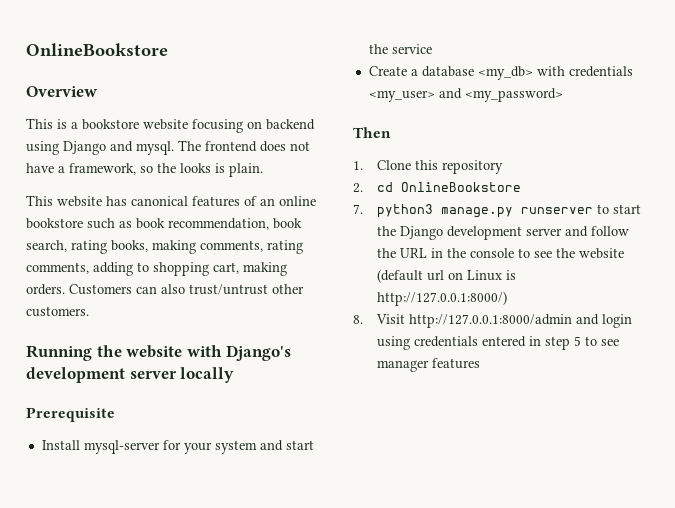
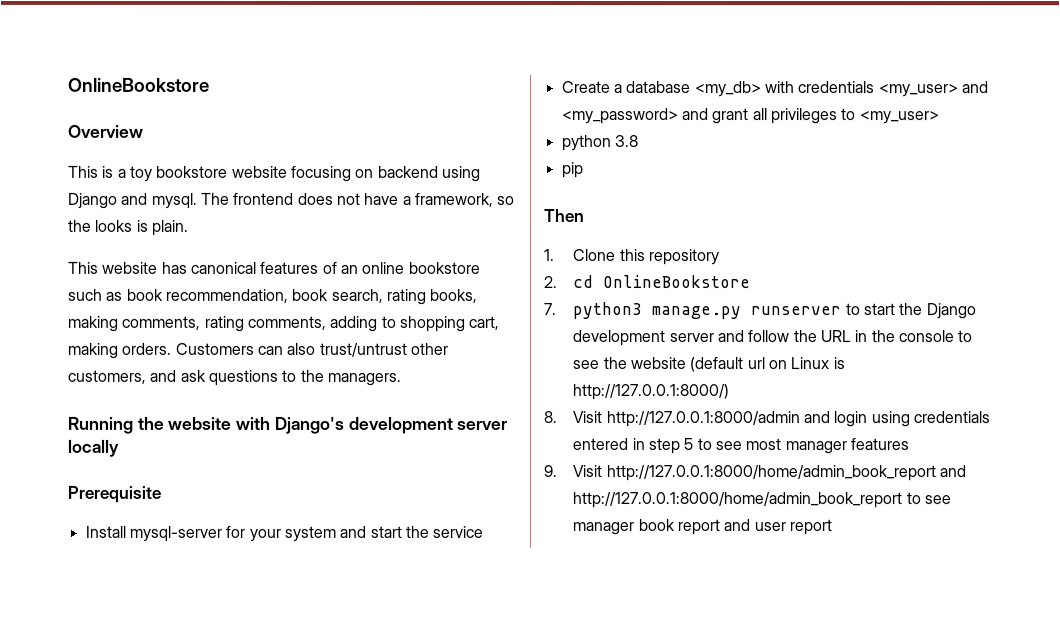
- This is a bookstore website focusing on backend using Django and mysql.
+ This is a toy bookstore website focusing on backend using Django and mysql.
- Customers can also trust/untrust other customers.
+ Customers can also trust/untrust other customers, and ask questions to the managers.
- Create a database <my_db> with credentials <my_user> and <my_password>
+ Create a database <my_db> with credentials <my_user> and <my_password> and grant all privileges to <my_user>
+ python 3.8
+ pip
- 8. Visit http://127.0.0.1:8000/admin and login using credentials entered in step 5 to see manager features
+ 8. Visit http://127.0.0.1:8000/admin and login using credentials entered in step 5 to see most manager features
+ 9. Visit http://127.0.0.1:8000/home/admin_book_report and http://127.0.0.1:8000/home/admin_book_report to see manager book report and user report

